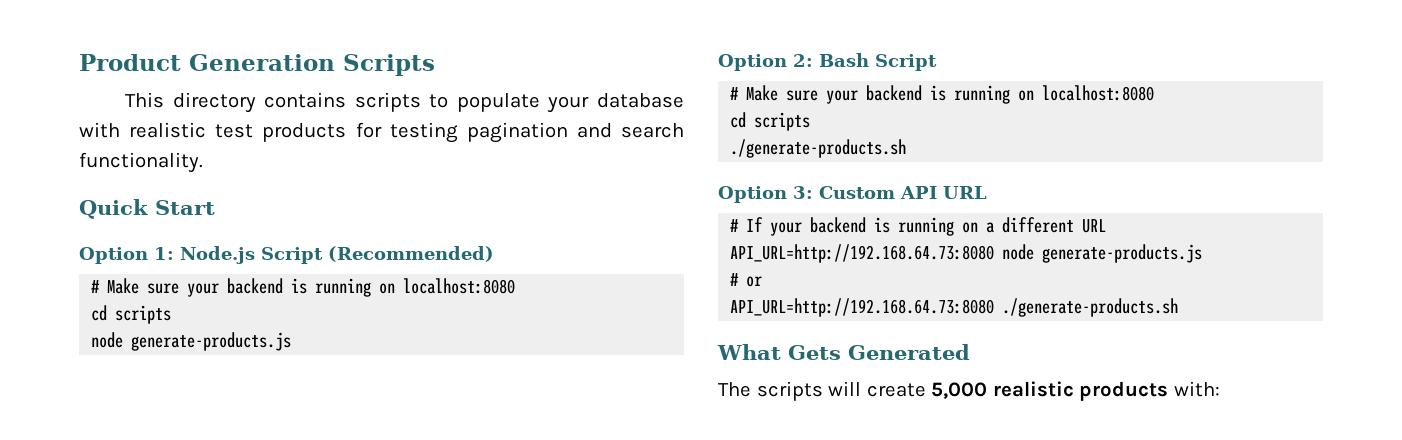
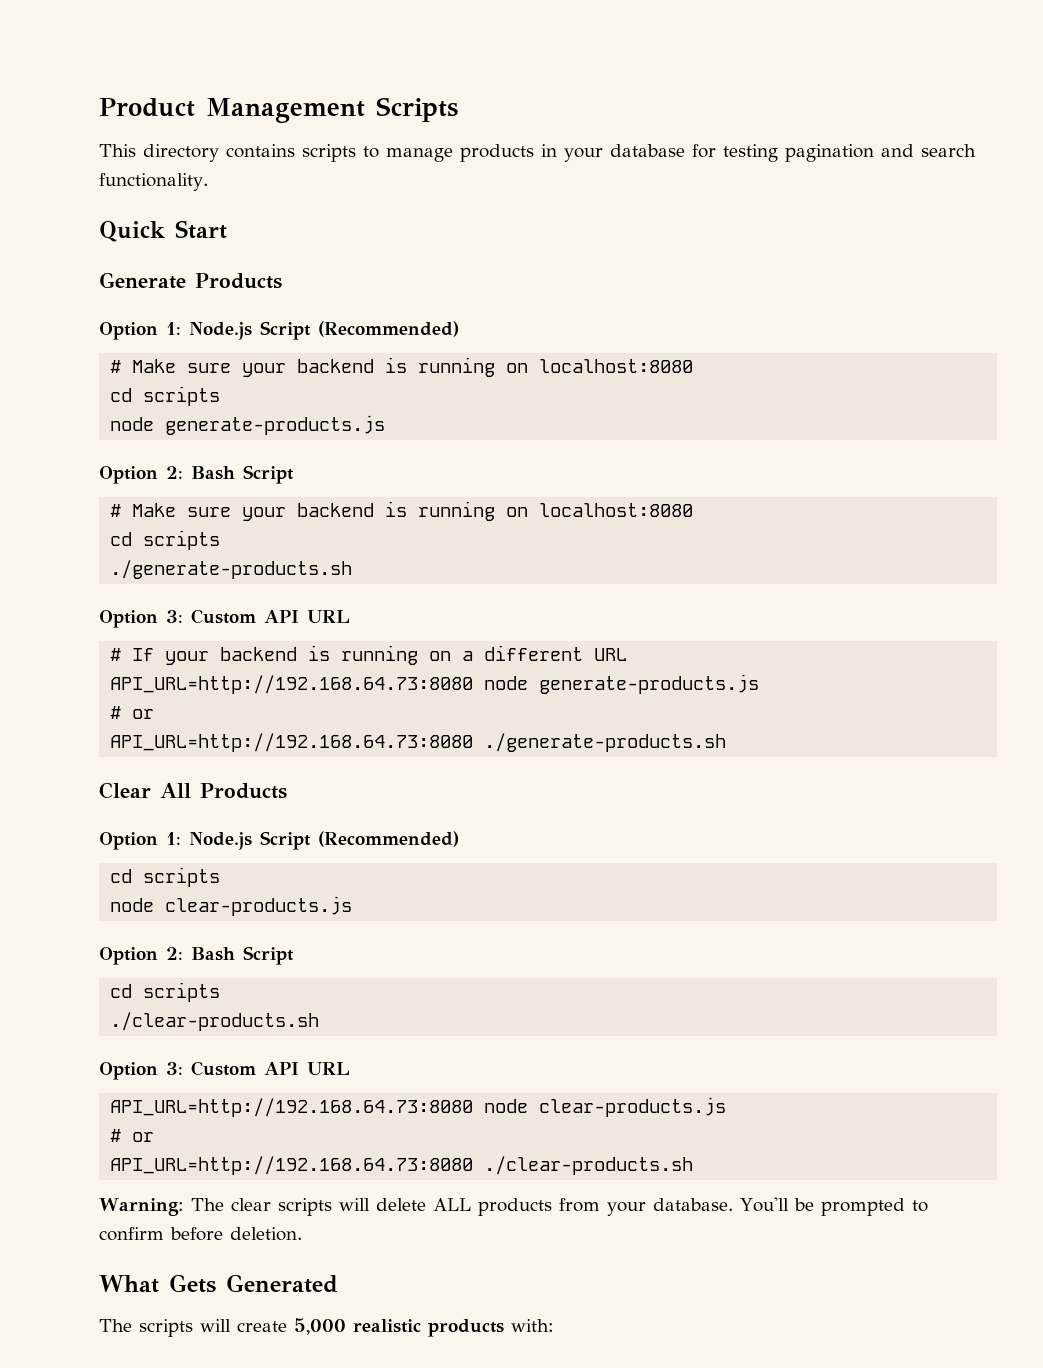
- Product Generation Scripts
+ Product Management Scripts
- This directory contains scripts to populate your database with realistic test products for testing pagination and search functionality.
+ This directory contains scripts to manage products in your database for testing pagination and search functionality.
+ Generate Products
+ Clear All Products
+ Option 1: Node.js Script (Recommended)
+ cd scripts
+ node clear-products.js
+ Option 2: Bash Script
+ cd scripts
+ ./clear-products.sh
+ Option 3: Custom API URL
+ API_URL=http://192.168.64.73:8080 node clear-products.js
+ # or
+ API_URL=http://192.168.64.73:8080 ./clear-products.sh
+ Warning: The clear scripts will delete ALL products from your database. You'll be prompted to confirm before deletion.

